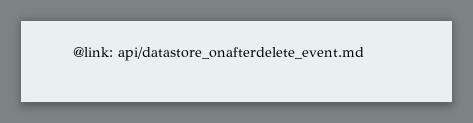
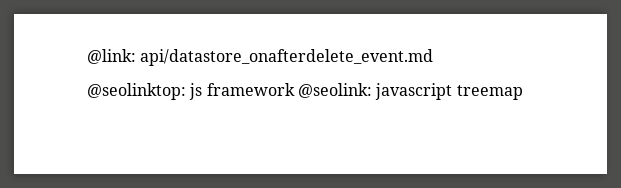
+ @seolinktop: js framework @seolink: javascript treemap

